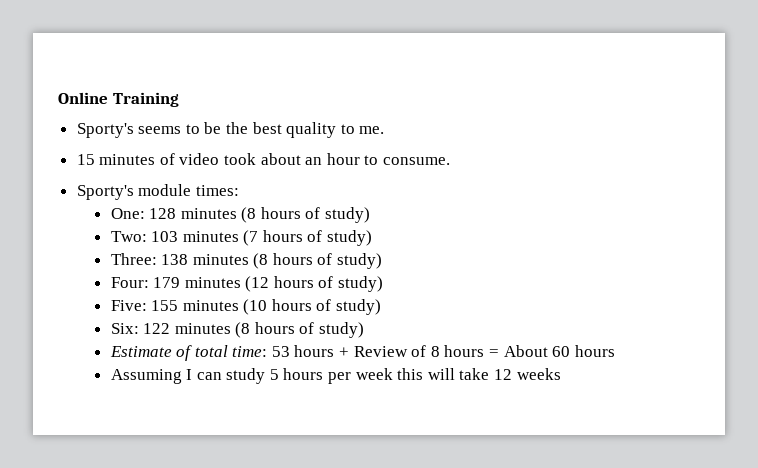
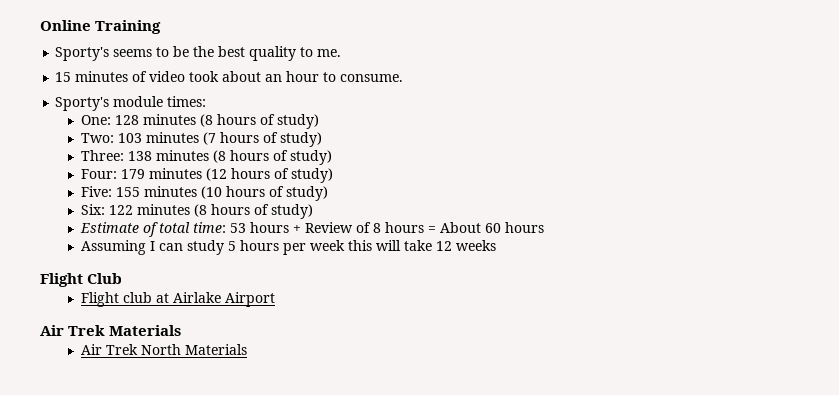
+ Flight Club
+ Flight club at Airlake Airport
+ Air Trek Materials
+ Air Trek North Materials

